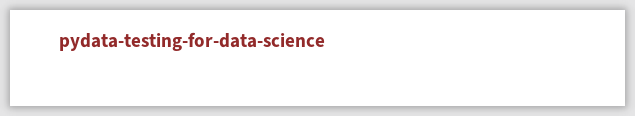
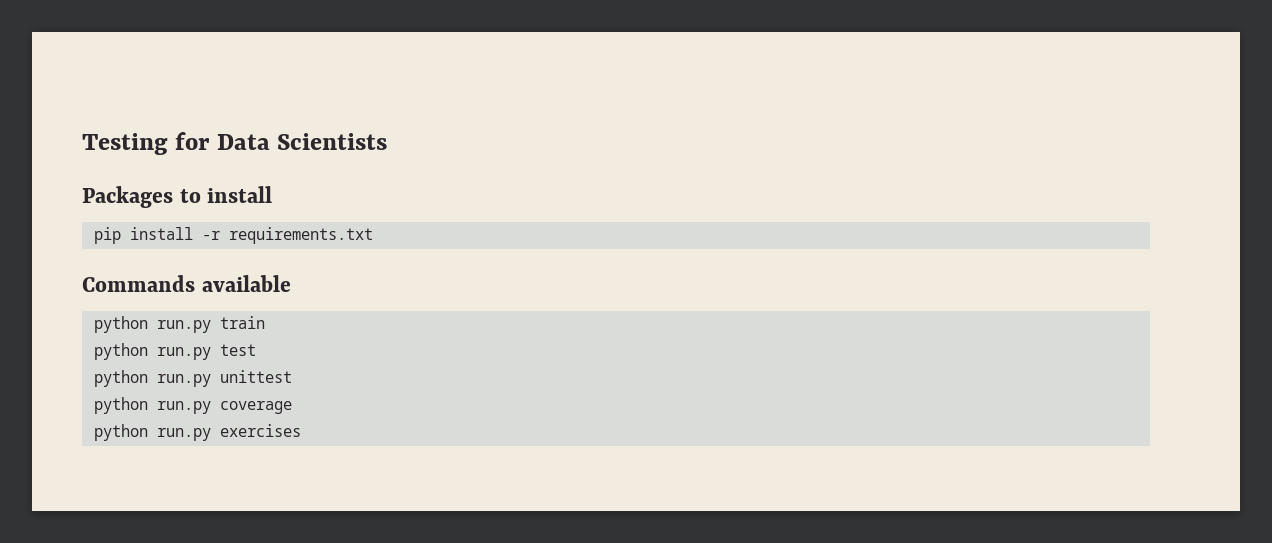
- pydata-testing-for-data-science
+ Testing for Data Scientists
+ Packages to install
+ pip install -r requirements.txt
+ Commands available
+ python run.py train
+ python run.py test
+ python run.py unittest
+ python run.py coverage
+ python run.py exercises

